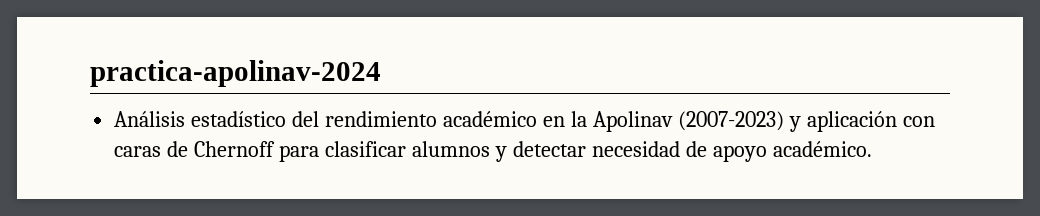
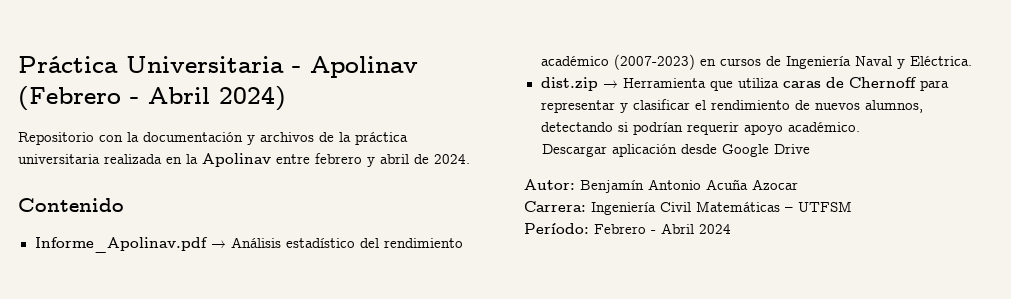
- practica-apolinav-2024
- Análisis estadístico del rendimiento académico en la Apolinav (2007-2023) y aplicación con caras de Chernoff para clasificar alumnos y detectar necesidad de apoyo académico.
+ Práctica Universitaria - Apolinav (Febrero - Abril 2024)
+ Repositorio con la documentación y archivos de la práctica universitaria realizada en la Apolinav entre febrero y abril de 2024.
+ Contenido
+ Informe_Apolinav.pdf → Análisis estadístico del rendimiento académico (2007-2023) en cursos de Ingeniería Naval y Eléctrica.
+ dist.zip → Herramienta que utiliza caras de Chernoff para representar y clasificar el rendimiento de nuevos alumnos, detectando si podrían requerir apoyo académico.
+ Descargar aplicación desde Google Drive
+ Autor: Benjamín Antonio Acuña Azocar
+ Carrera: Ingeniería Civil Matemáticas – UTFSM
+ Período: Febrero - Abril 2024

